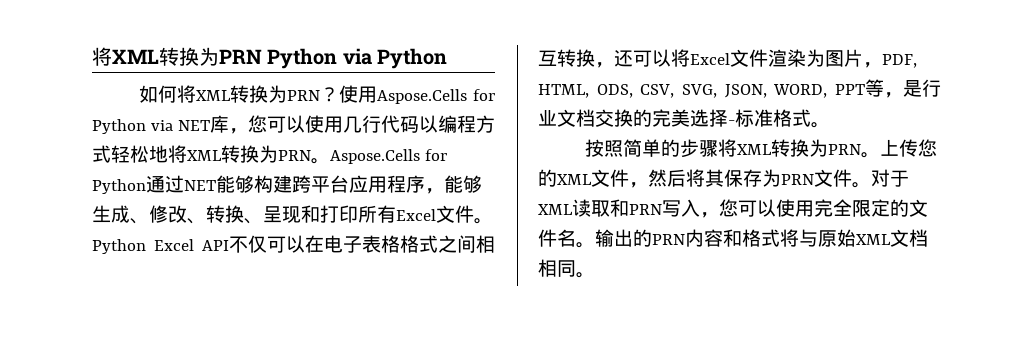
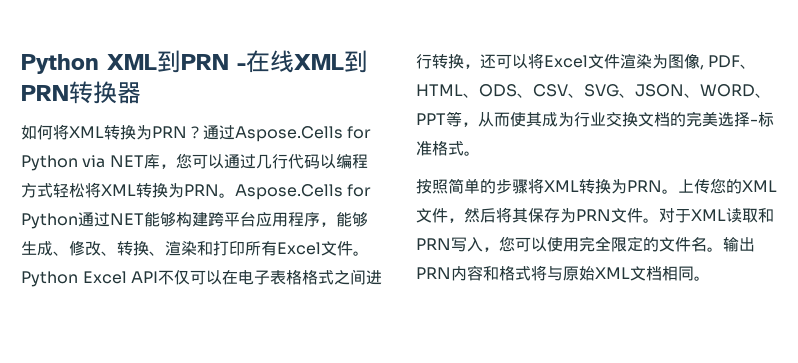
- 将XML转换为PRN Python via Python
+ Python XML到PRN -在线XML到PRN转换器
- 使用Aspose.Cells for Python via NET库，您可以使用几行代码以编程方式轻松地将XML转换为PRN。
+ 通过Aspose.Cells for Python via NET库，您可以通过几行代码以编程方式轻松将XML转换为PRN。
- Aspose.Cells for Python通过NET能够构建跨平台应用程序，能够生成、修改、转换、呈现和打印所有Excel文件。
+ Aspose.Cells for Python通过NET能够构建跨平台应用程序，能够生成、修改、转换、渲染和打印所有Excel文件。
- Python Excel API不仅可以在电子表格格式之间相互转换，还可以将Excel文件渲染为图片，PDF, HTML, ODS, CSV, SVG, JSON, WORD, PPT等，是行业文档交换的完美选择-标准格式。
+ Python Excel API不仅可以在电子表格格式之间进行转换，还可以将Excel文件渲染为图像, PDF、HTML、ODS、CSV、SVG、JSON、WORD、PPT等，从而使其成为行业交换文档的完美选择-标准格式。
- 输出的PRN内容和格式将与原始XML文档相同。
+ 输出PRN内容和格式将与原始XML文档相同。

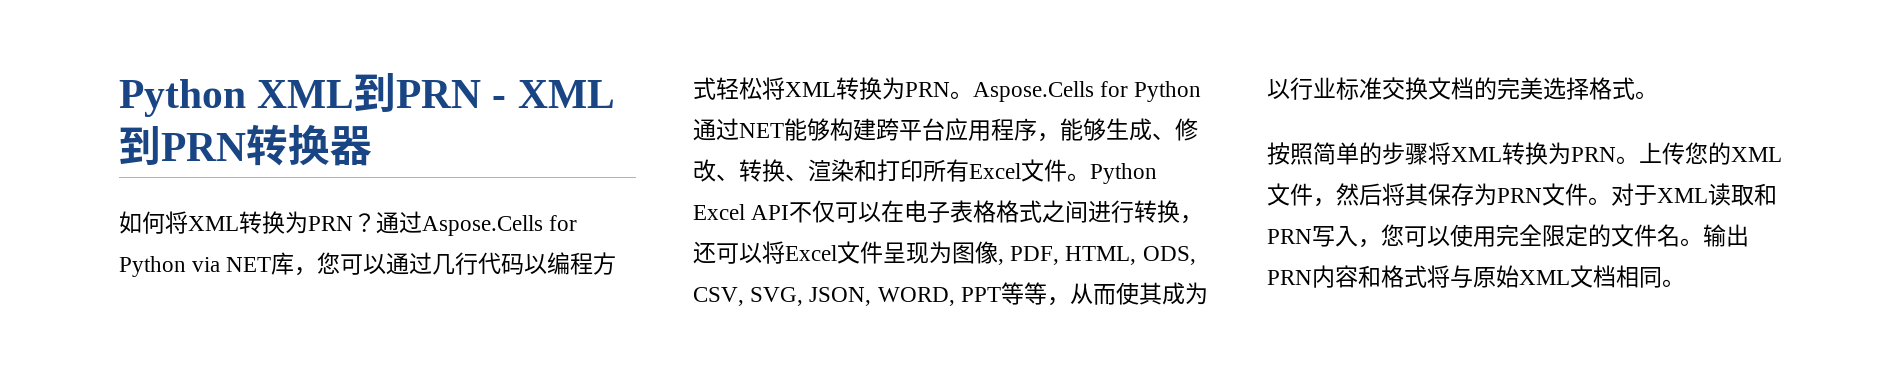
- Python XML到PRN -在线XML到PRN转换器
+ Python XML到PRN - XML到PRN转换器
- Python Excel API不仅可以在电子表格格式之间进行转换，还可以将Excel文件渲染为图像, PDF、HTML、ODS、CSV、SVG、JSON、WORD、PPT等，从而使其成为行业交换文档的完美选择-标准格式。
+ Python Excel API不仅可以在电子表格格式之间进行转换，还可以将Excel文件呈现为图像, PDF, HTML, ODS, CSV, SVG, JSON, WORD, PPT等等，从而使其成为以行业标准交换文档的完美选择格式。

